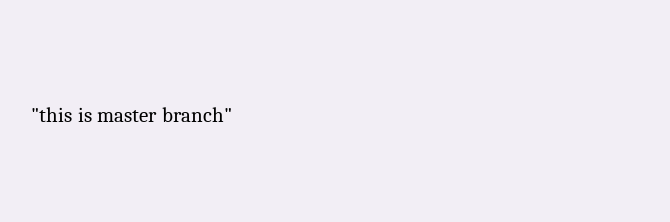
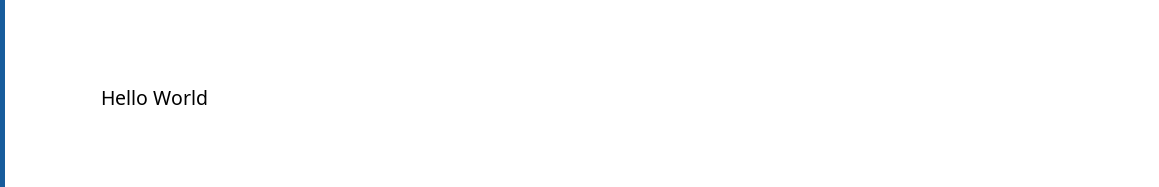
- "this is master branch"
+ Hello World

